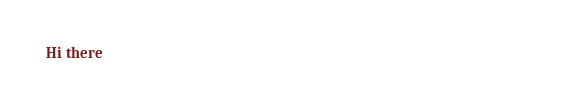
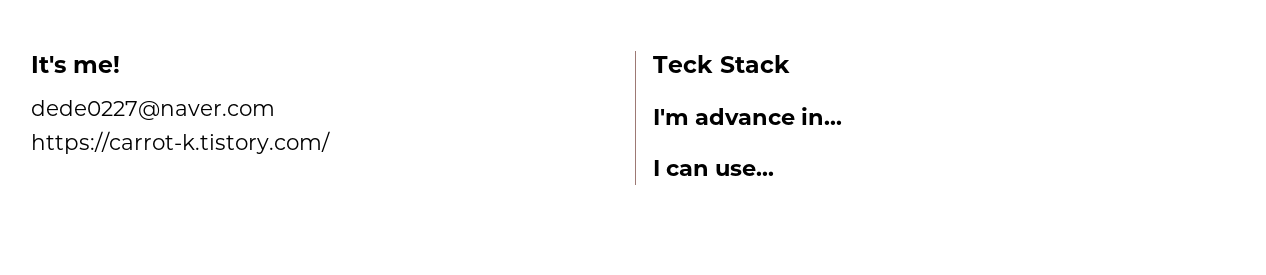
- Hi there
+ It's me!
+ dede0227@naver.com
+ https://carrot-k.tistory.com/
+ Teck Stack
+ I'm advance in...
+ I can use...

